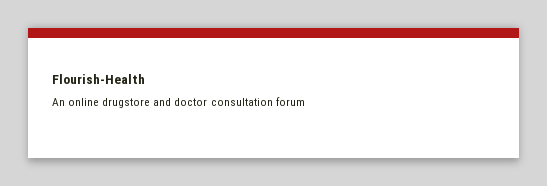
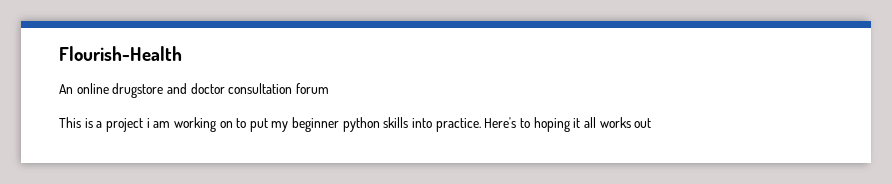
+ This is a project i am working on to put my beginner python skills into practice. Here's to hoping it all works out

